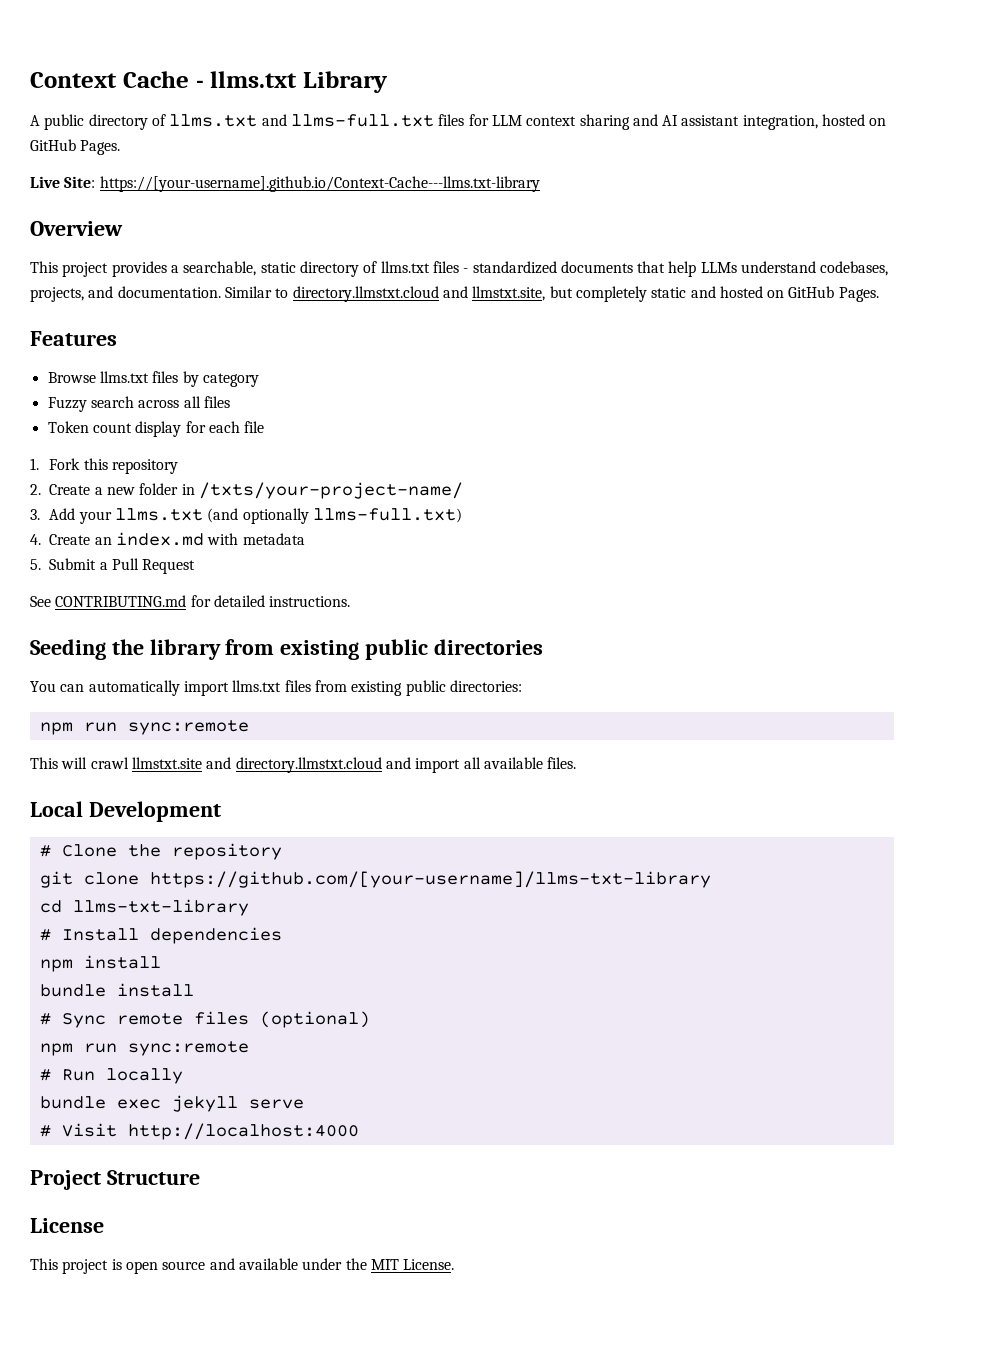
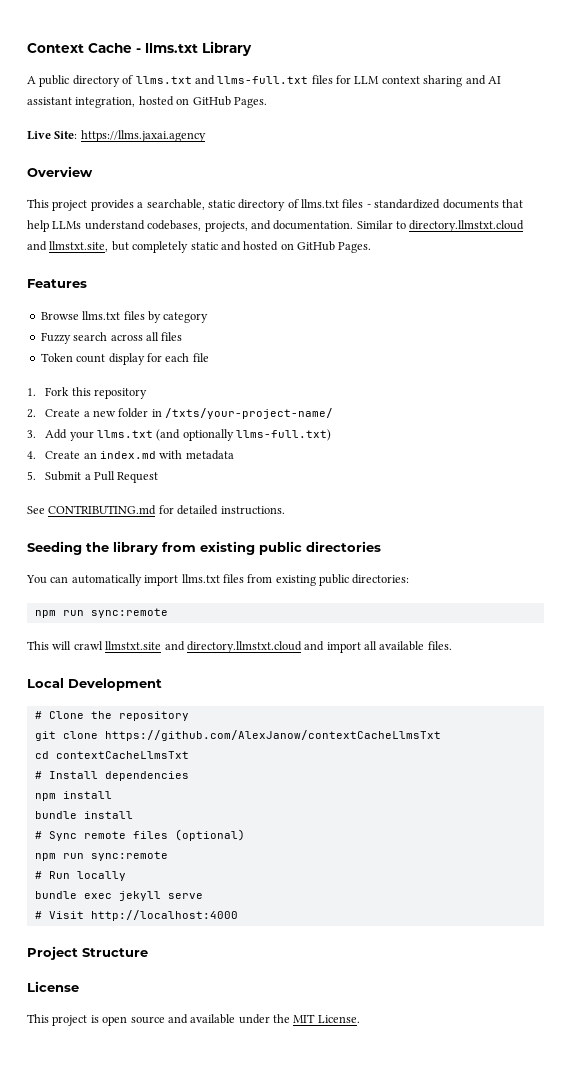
- Live Site: https://[your-username].github.io/Context-Cache---llms.txt-library
+ Live Site: https://llms.jaxai.agency
- git clone https://github.com/[your-username]/llms-txt-library
+ git clone https://github.com/AlexJanow/contextCacheLlmsTxt
- cd llms-txt-library
+ cd contextCacheLlmsTxt

